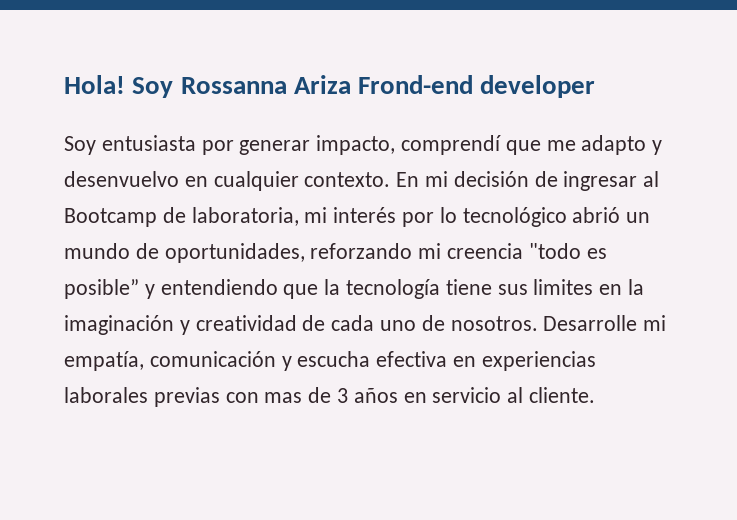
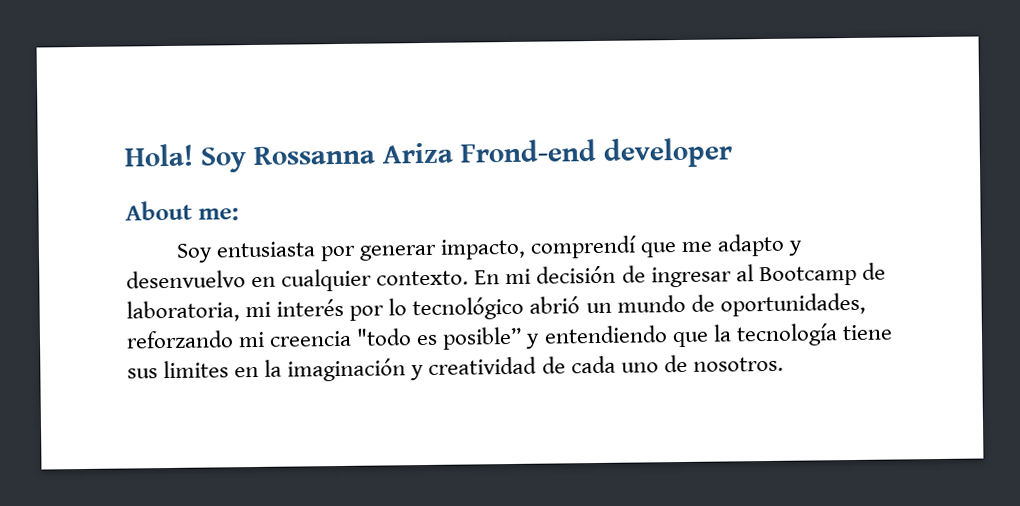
+ About me:
- Desarrolle mi empatía, comunicación y escucha efectiva en experiencias laborales previas con mas de 3 años en servicio al cliente.

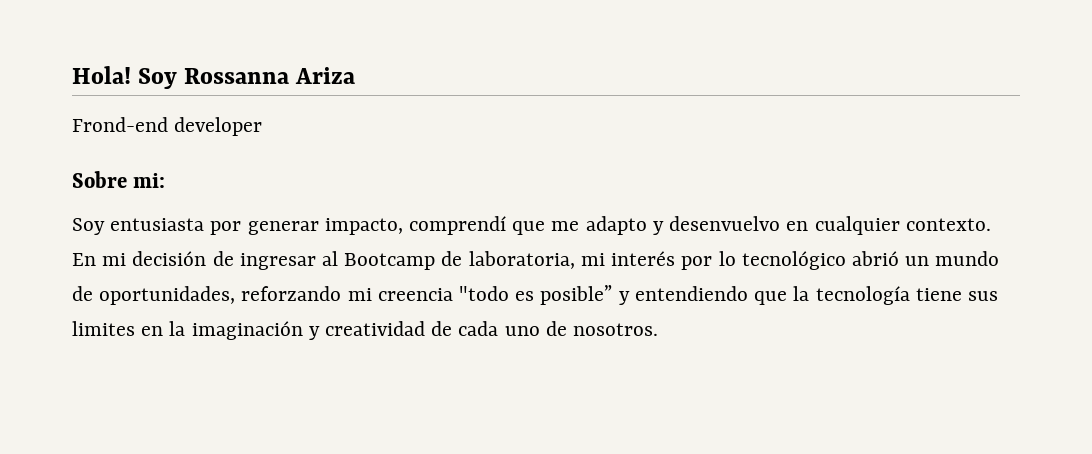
- Soy Rossanna Ariza Frond-end developer
+ Soy Rossanna Ariza
+ Frond-end developer
- About me:
+ Sobre mi:

